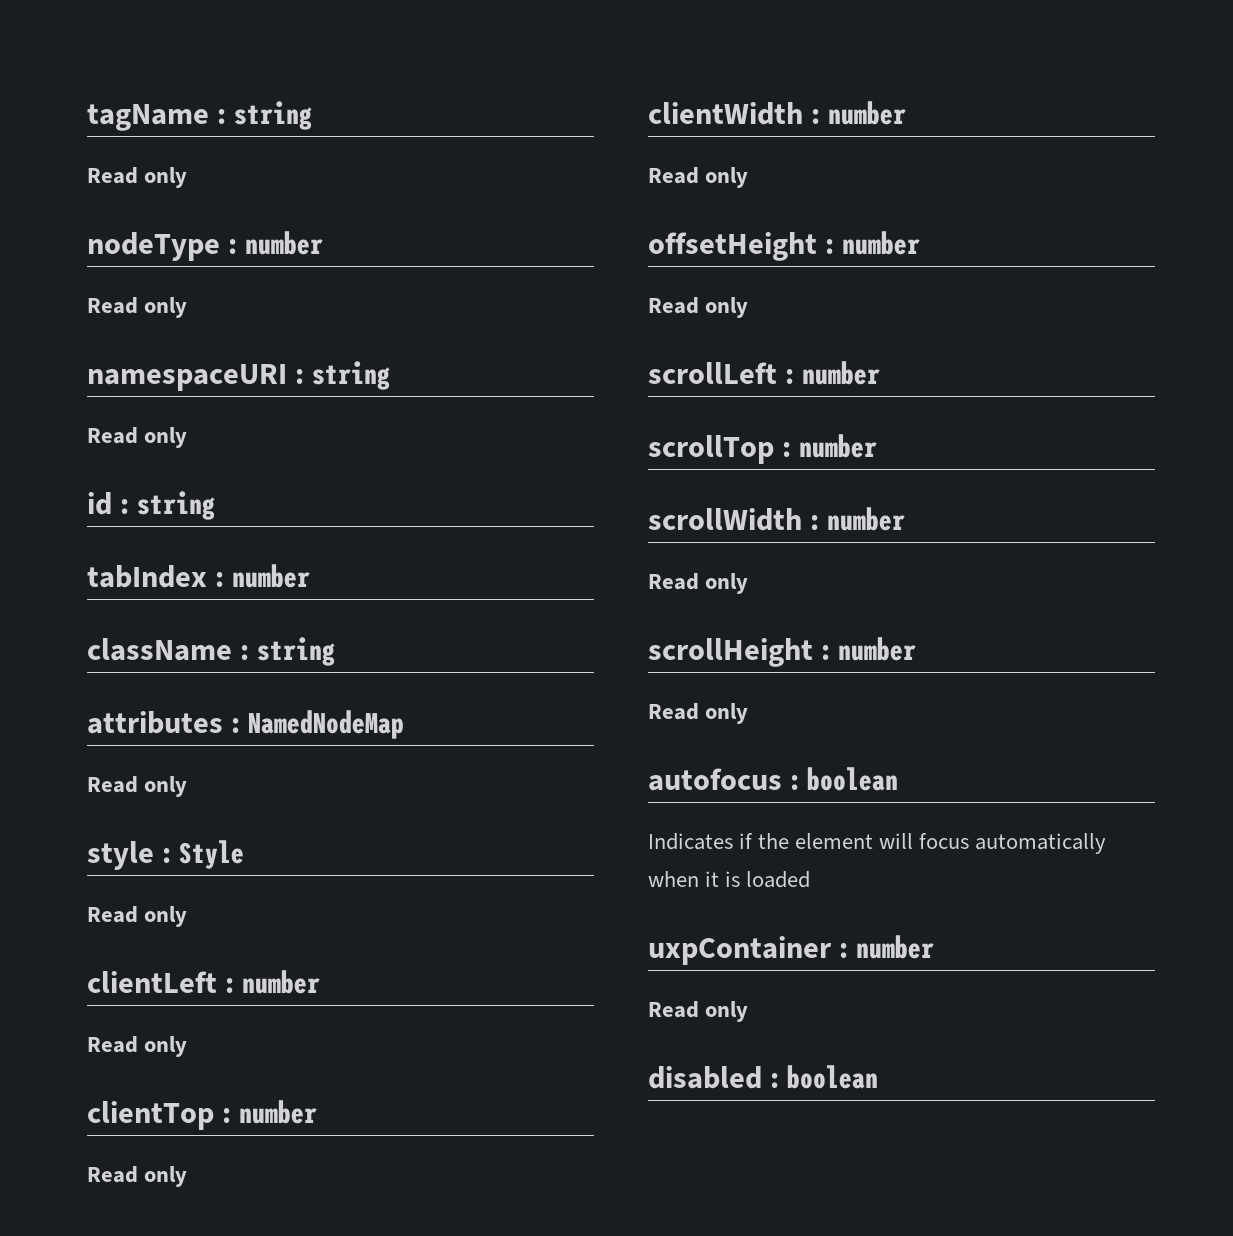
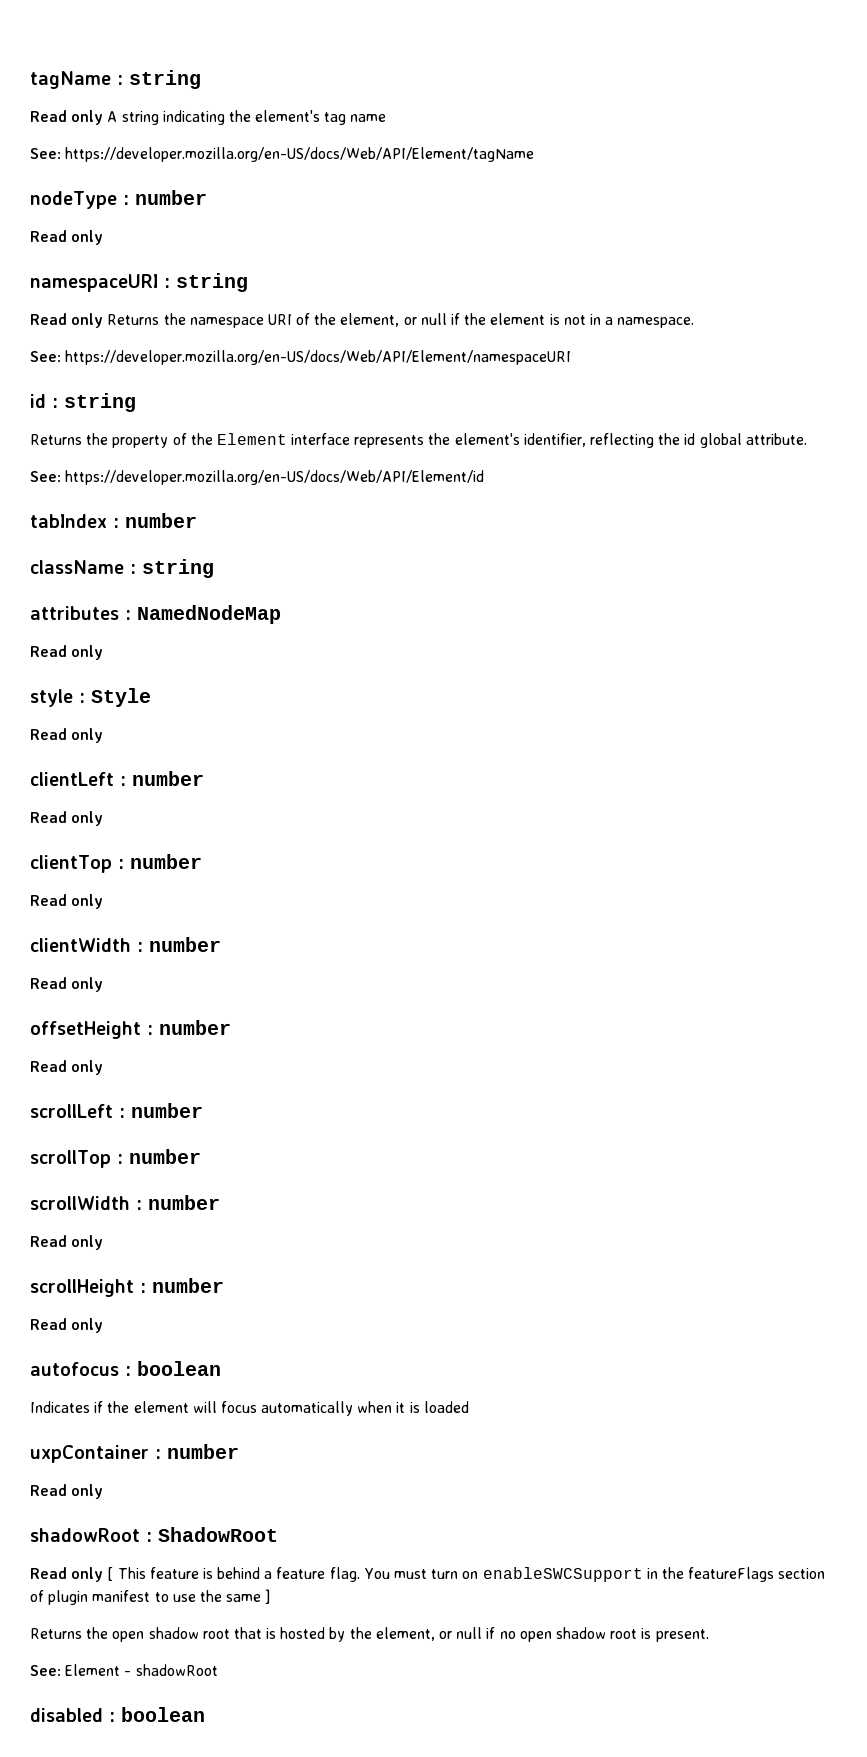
  tagName : string
- Read only
+ Read only A string indicating the element's tag name
+ See: https://developer.mozilla.org/en-US/docs/Web/API/Element/tagName
  namespaceURI : string
- Read only
+ Read only Returns the namespace URI of the element, or null if the element is not in a namespace.
+ See: https://developer.mozilla.org/en-US/docs/Web/API/Element/namespaceURI
  id : string
+ Returns the property of the Element interface represents the element's identifier, reflecting the id global attribute.
+ See: https://developer.mozilla.org/en-US/docs/Web/API/Element/id
+ shadowRoot : ShadowRoot
+ Read only [ This feature is behind a feature flag. You must turn on enableSWCSupport in the featureFlags section of plugin manifest to use the same ]
+ Returns the open shadow root that is hosted by the element, or null if no open shadow root is present.
+ See: Element - shadowRoot

